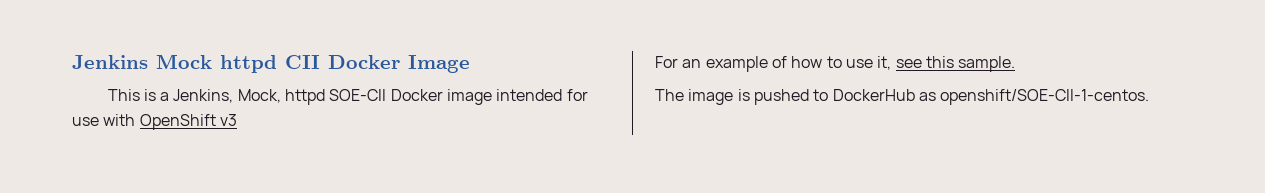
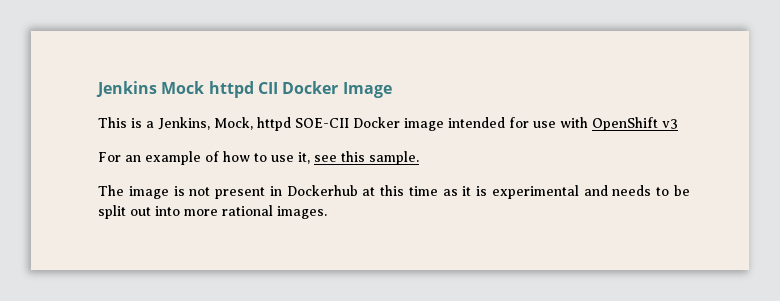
- The image is pushed to DockerHub as openshift/SOE-CII-1-centos.
+ The image is not present in Dockerhub at this time as it is experimental and needs to be split out into more rational images.

